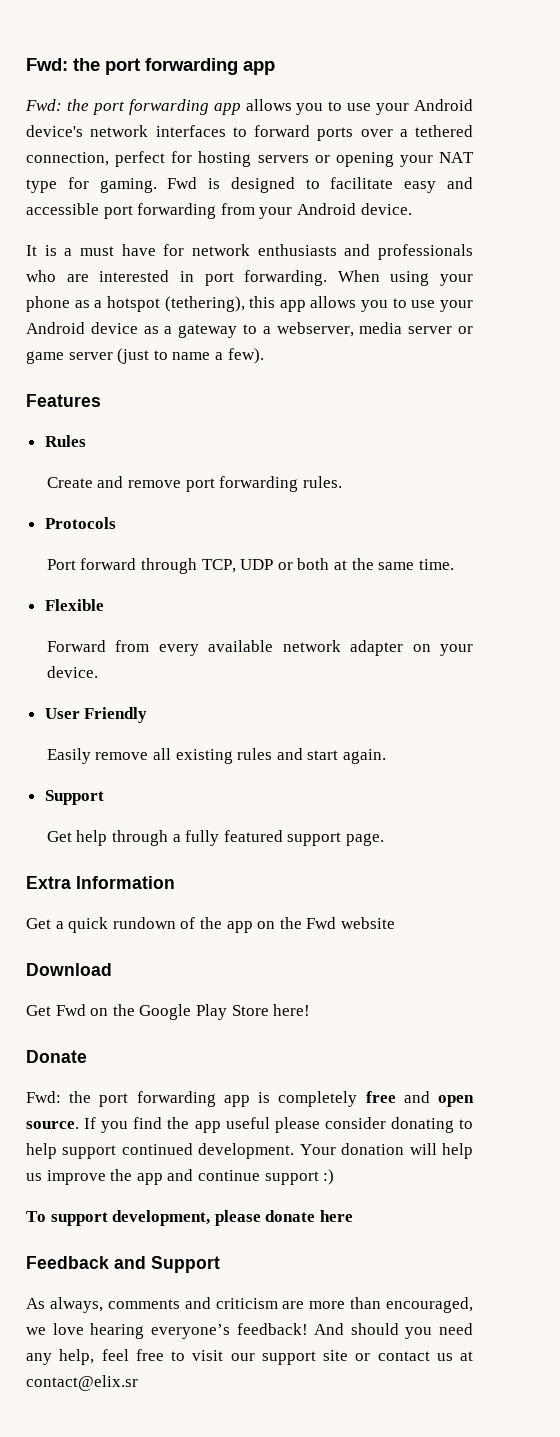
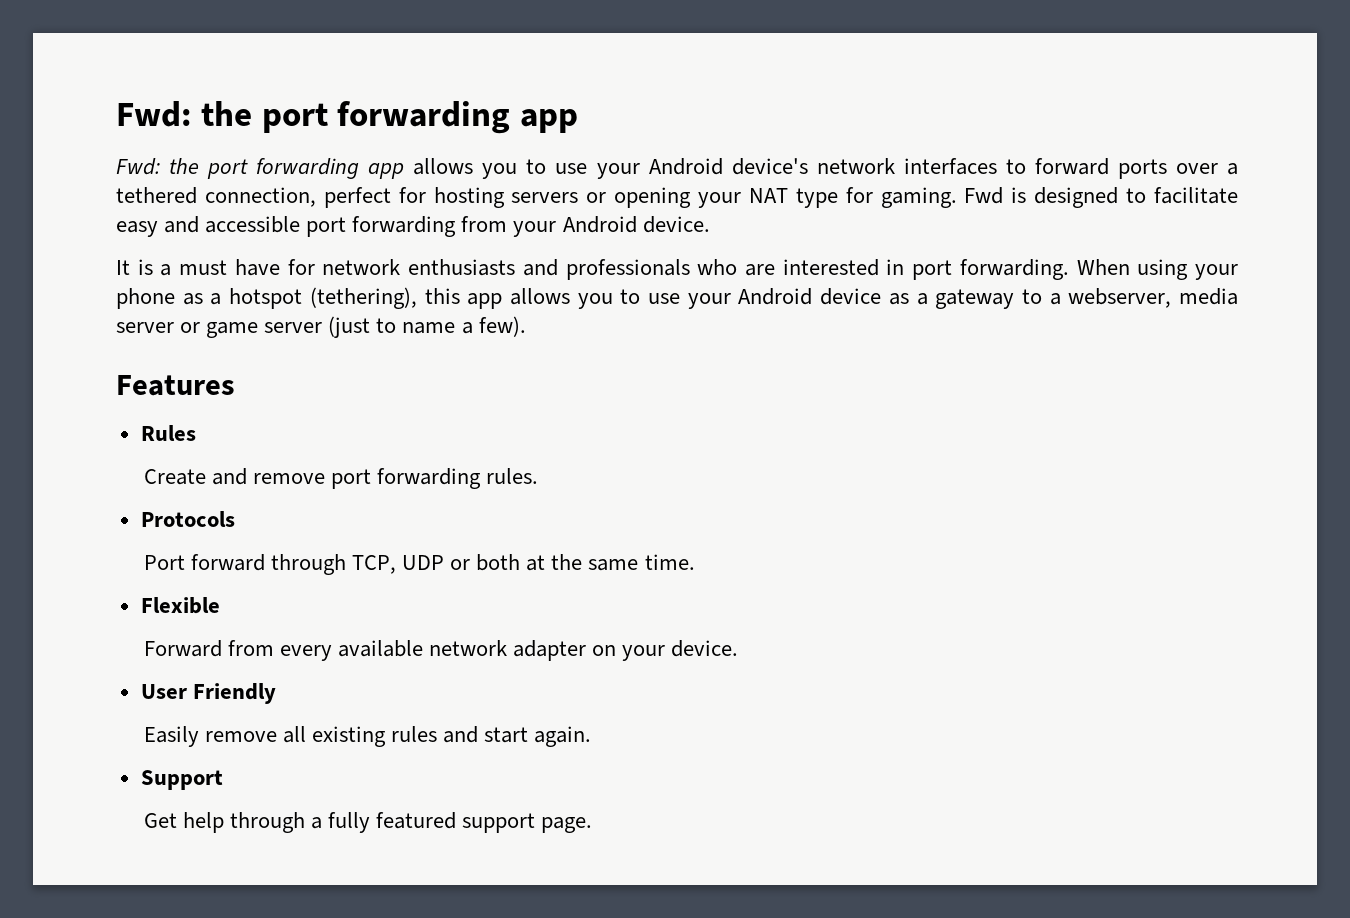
- Extra Information
- Get a quick rundown of the app on the Fwd website
- Download
- Get Fwd on the Google Play Store here!
- Donate
- Fwd: the port forwarding app is completely free and open source. If you find the app useful please consider donating to help support continued development. Your donation will help us improve the app and continue support :)
- To support development, please donate here
- Feedback and Support
- As always, comments and criticism are more than encouraged, we love hearing everyone’s feedback! And should you need any help, feel free to visit our support site or contact us at contact@elix.sr

